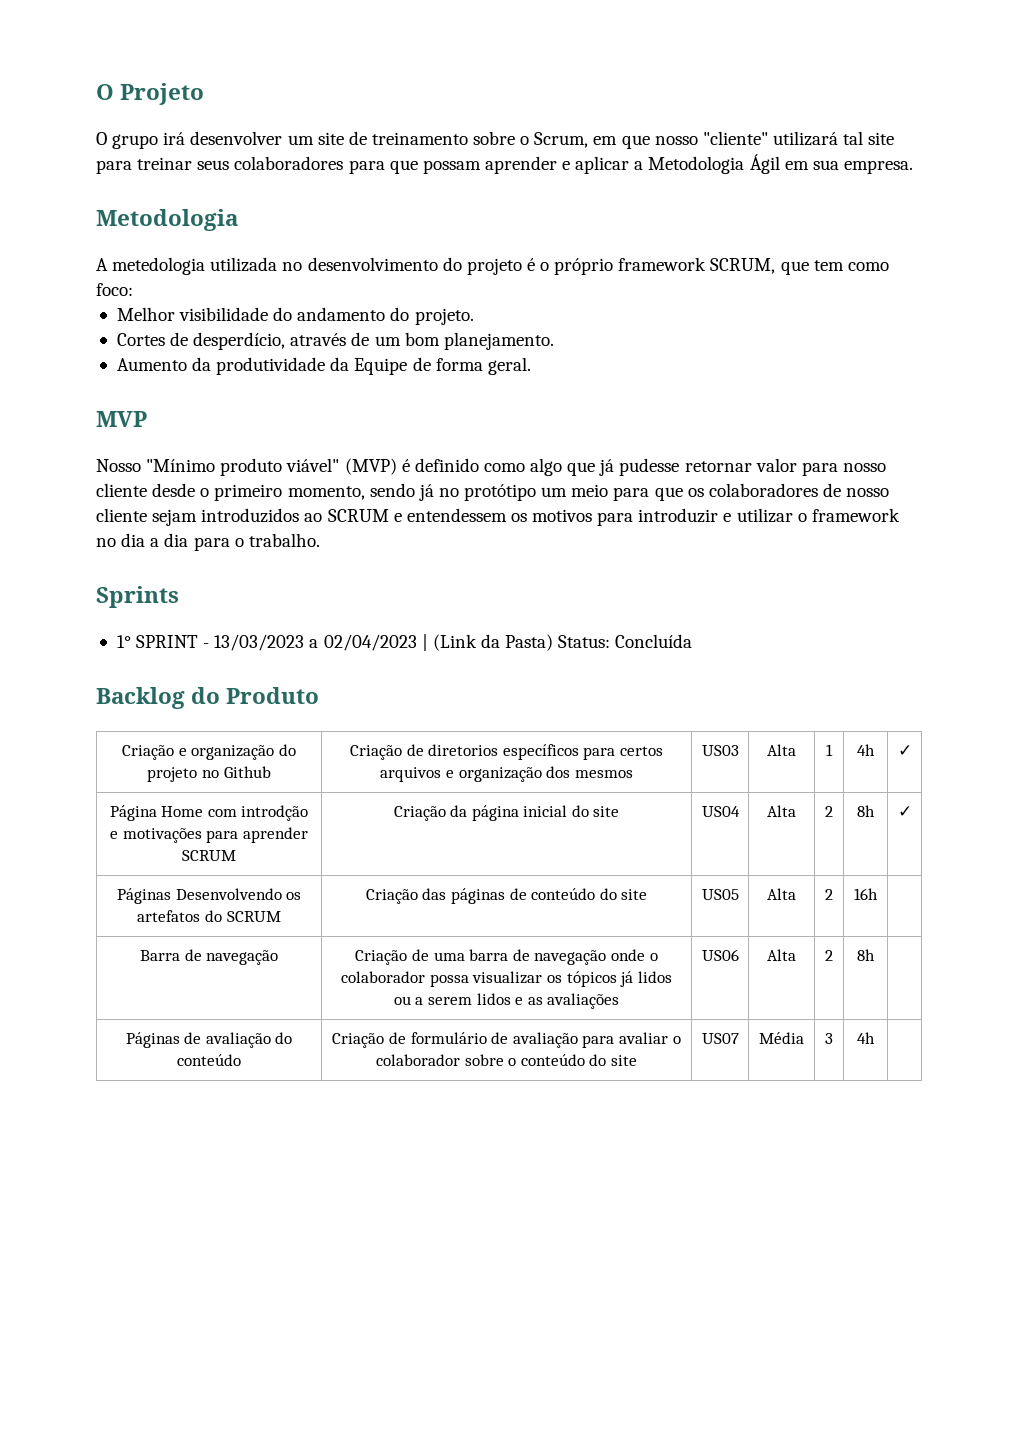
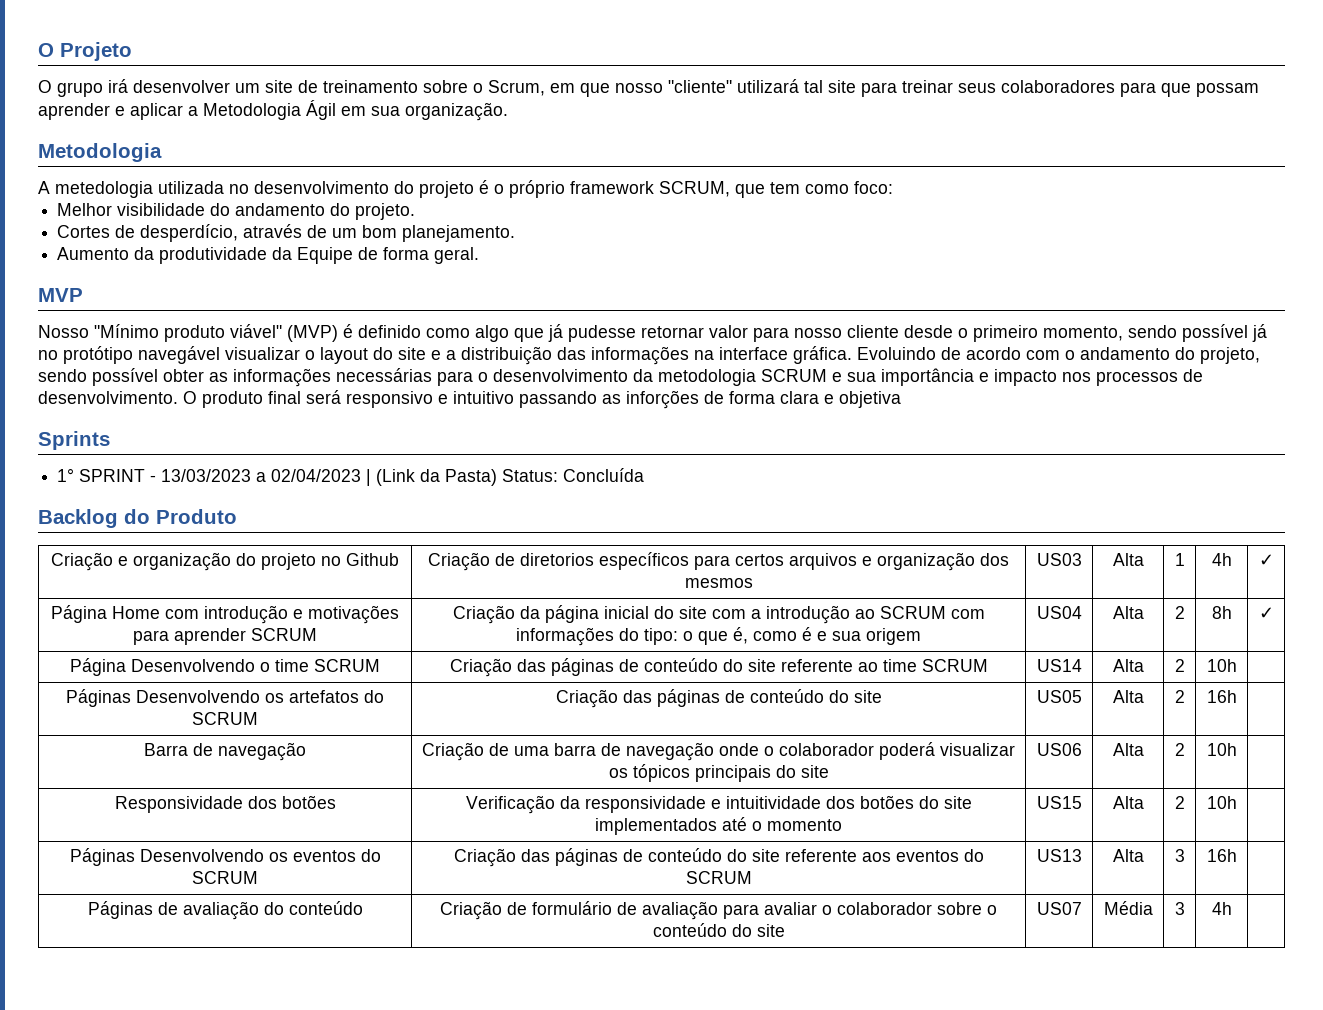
- O grupo irá desenvolver um site de treinamento sobre o Scrum, em que nosso "cliente" utilizará tal site para treinar seus colaboradores para que possam aprender e aplicar a Metodologia Ágil em sua empresa.
+ O grupo irá desenvolver um site de treinamento sobre o Scrum, em que nosso "cliente" utilizará tal site para treinar seus colaboradores para que possam aprender e aplicar a Metodologia Ágil em sua organização.
- Nosso "Mínimo produto viável" (MVP) é definido como algo que já pudesse retornar valor para nosso cliente desde o primeiro momento, sendo já no protótipo um meio para que os colaboradores de nosso cliente sejam introduzidos ao SCRUM e entendessem os motivos para introduzir e utilizar o framework no dia a dia para o trabalho.
+ Nosso "Mínimo produto viável" (MVP) é definido como algo que já pudesse retornar valor para nosso cliente desde o primeiro momento, sendo possível já no protótipo navegável visualizar o layout do site e a distribuição das informações na interface gráfica. Evoluindo de acordo com o andamento do projeto, sendo possível obter as informações necessárias para o desenvolvimento da metodologia SCRUM e sua importância e impacto nos processos de desenvolvimento. O produto final será responsivo e intuitivo passando as inforções de forma clara e objetiva
- Página Home com introdção e motivações para aprender SCRUM | Criação da página inicial do site | US04 | Alta | 2 | 8h | ✓
+ Página Home com introdução e motivações para aprender SCRUM | Criação da página inicial do site com a introdução ao SCRUM com informações do tipo: o que é, como é e sua origem | US04 | Alta | 2 | 8h | ✓
+ Página Desenvolvendo o time SCRUM | Criação das páginas de conteúdo do site referente ao time SCRUM | US14 | Alta | 2 | 10h |
- Barra de navegação | Criação de uma barra de navegação onde o colaborador possa visualizar os tópicos já lidos ou a serem lidos e as avaliações | US06 | Alta | 2 | 8h |
+ Barra de navegação | Criação de uma barra de navegação onde o colaborador poderá visualizar os tópicos principais do site | US06 | Alta | 2 | 10h |
+ Responsividade dos botões | Verificação da responsividade e intuitividade dos botões do site implementados até o momento | US15 | Alta | 2 | 10h |
+ Páginas Desenvolvendo os eventos do SCRUM | Criação das páginas de conteúdo do site referente aos eventos do SCRUM | US13 | Alta | 3 | 16h |

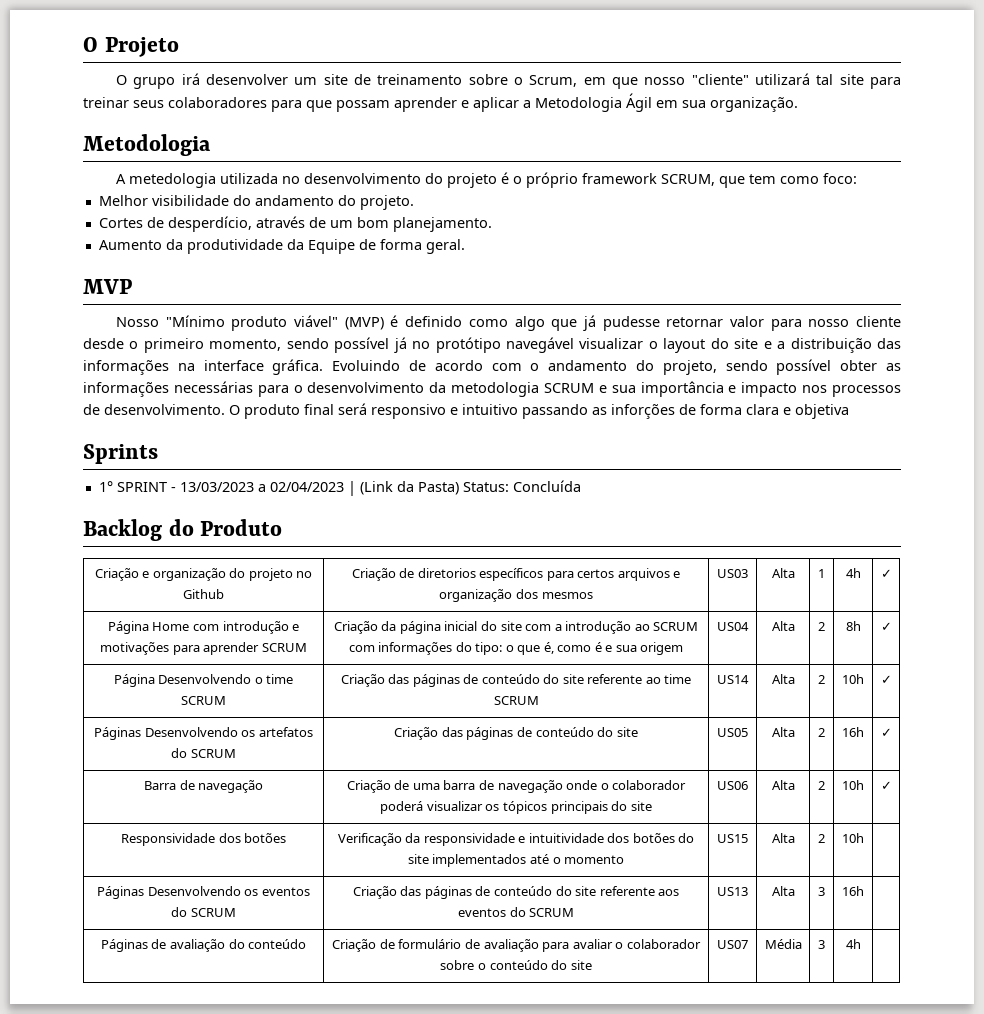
- Página Desenvolvendo o time SCRUM | Criação das páginas de conteúdo do site referente ao time SCRUM | US14 | Alta | 2 | 10h |
+ Página Desenvolvendo o time SCRUM | Criação das páginas de conteúdo do site referente ao time SCRUM | US14 | Alta | 2 | 10h | ✓
- Páginas Desenvolvendo os artefatos do SCRUM | Criação das páginas de conteúdo do site | US05 | Alta | 2 | 16h |
+ Páginas Desenvolvendo os artefatos do SCRUM | Criação das páginas de conteúdo do site | US05 | Alta | 2 | 16h | ✓
- Barra de navegação | Criação de uma barra de navegação onde o colaborador poderá visualizar os tópicos principais do site | US06 | Alta | 2 | 10h |
+ Barra de navegação | Criação de uma barra de navegação onde o colaborador poderá visualizar os tópicos principais do site | US06 | Alta | 2 | 10h | ✓

